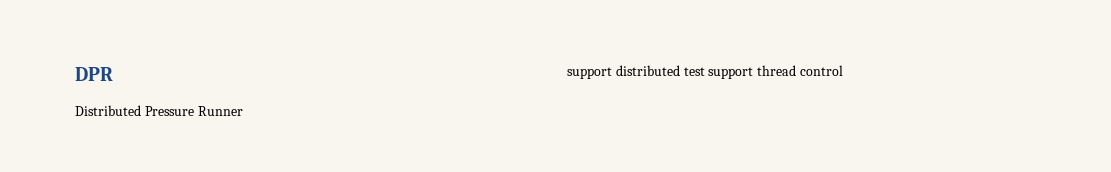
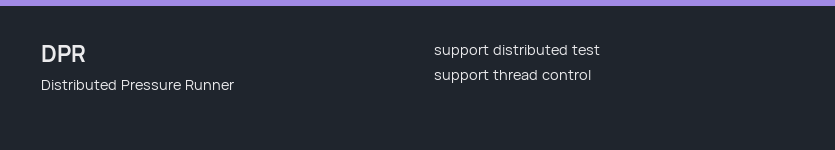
- support distributed test support thread control
+ support distributed test
+ support thread control

